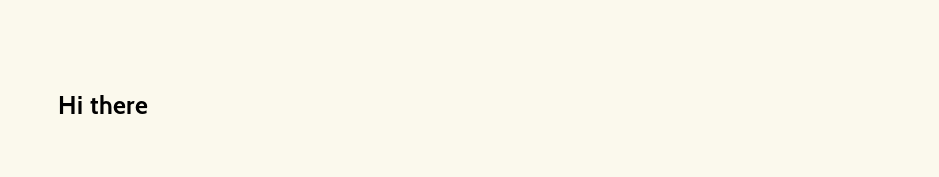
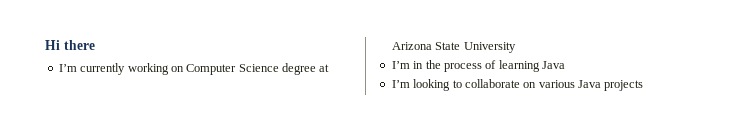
+ I’m currently working on Computer Science degree at Arizona State University
+ I’m in the process of learning Java
+ I’m looking to collaborate on various Java projects

